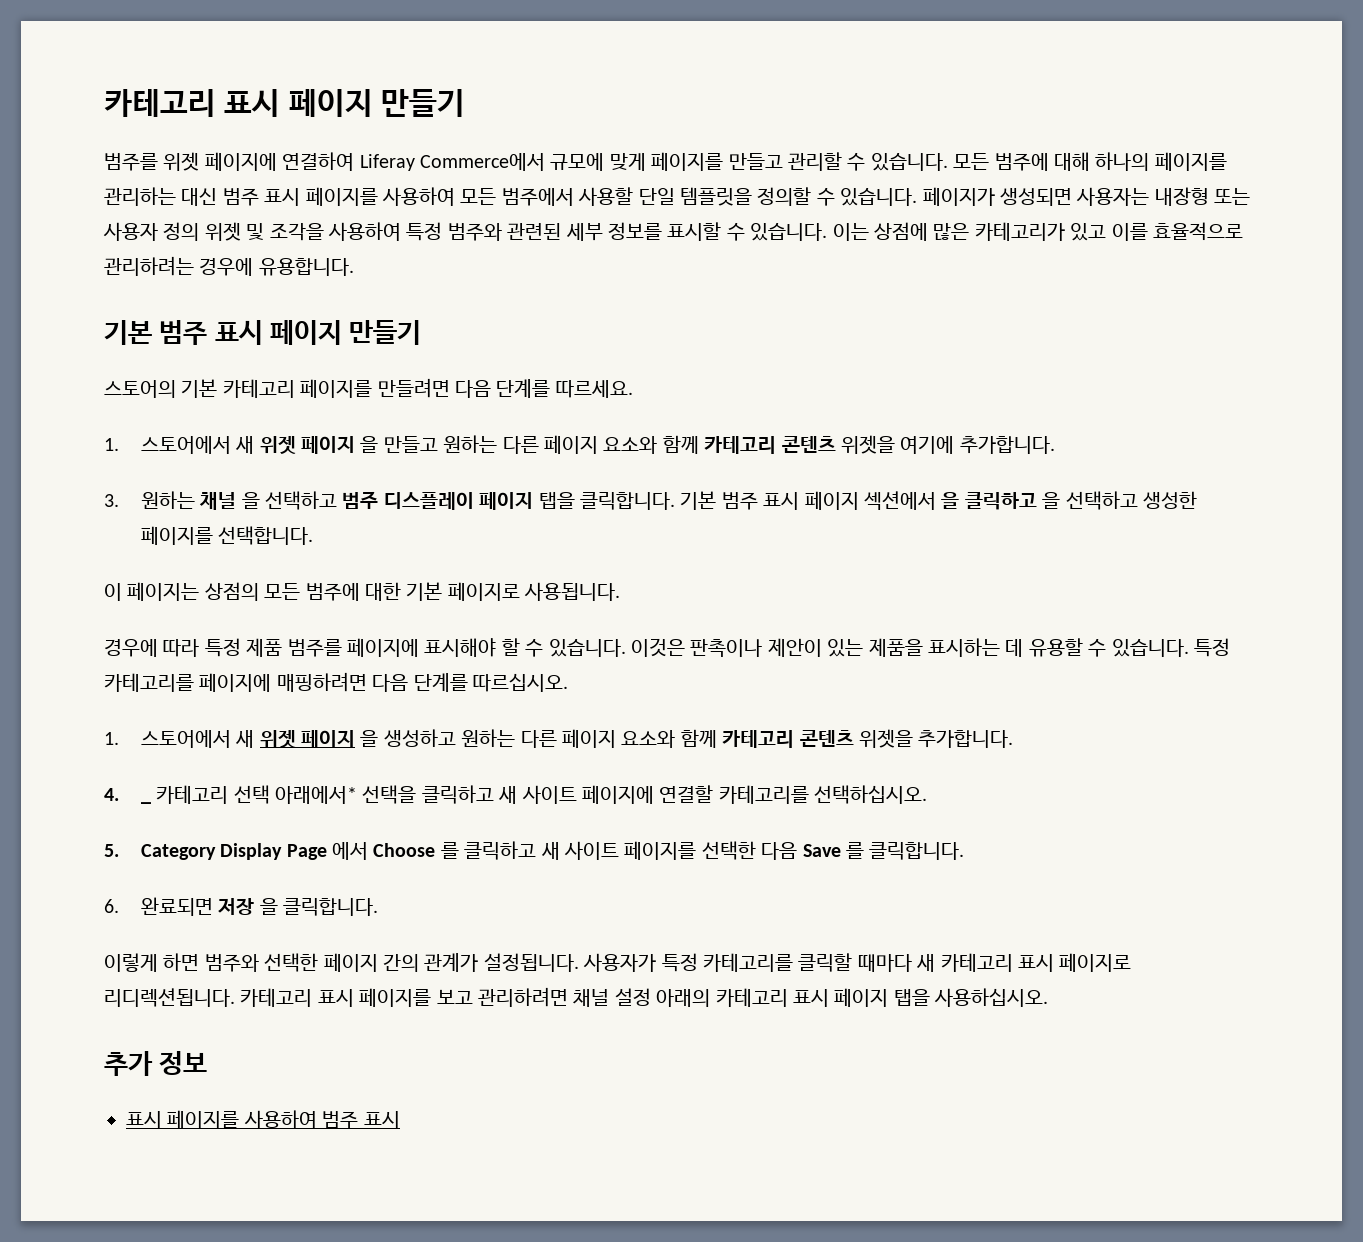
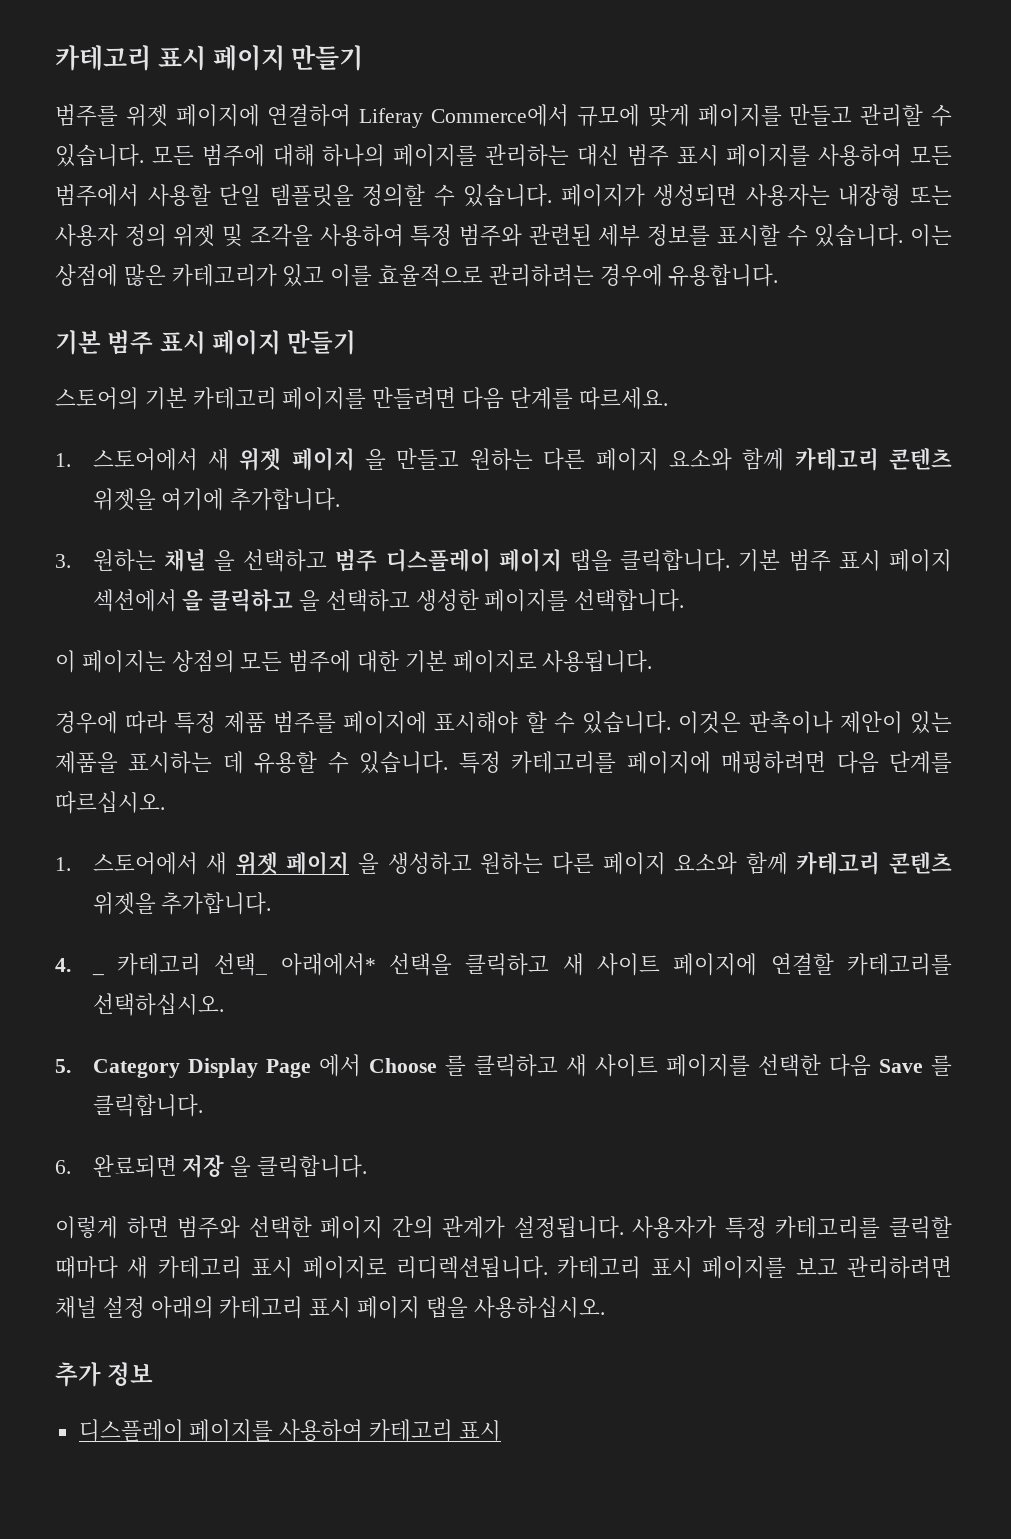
- 4. _ 카테고리 선택 아래에서* 선택을 클릭하고 새 사이트 페이지에 연결할 카테고리를 선택하십시오.
+ 4. _ 카테고리 선택_ 아래에서* 선택을 클릭하고 새 사이트 페이지에 연결할 카테고리를 선택하십시오.
- 표시 페이지를 사용하여 범주 표시
+ 디스플레이 페이지를 사용하여 카테고리 표시

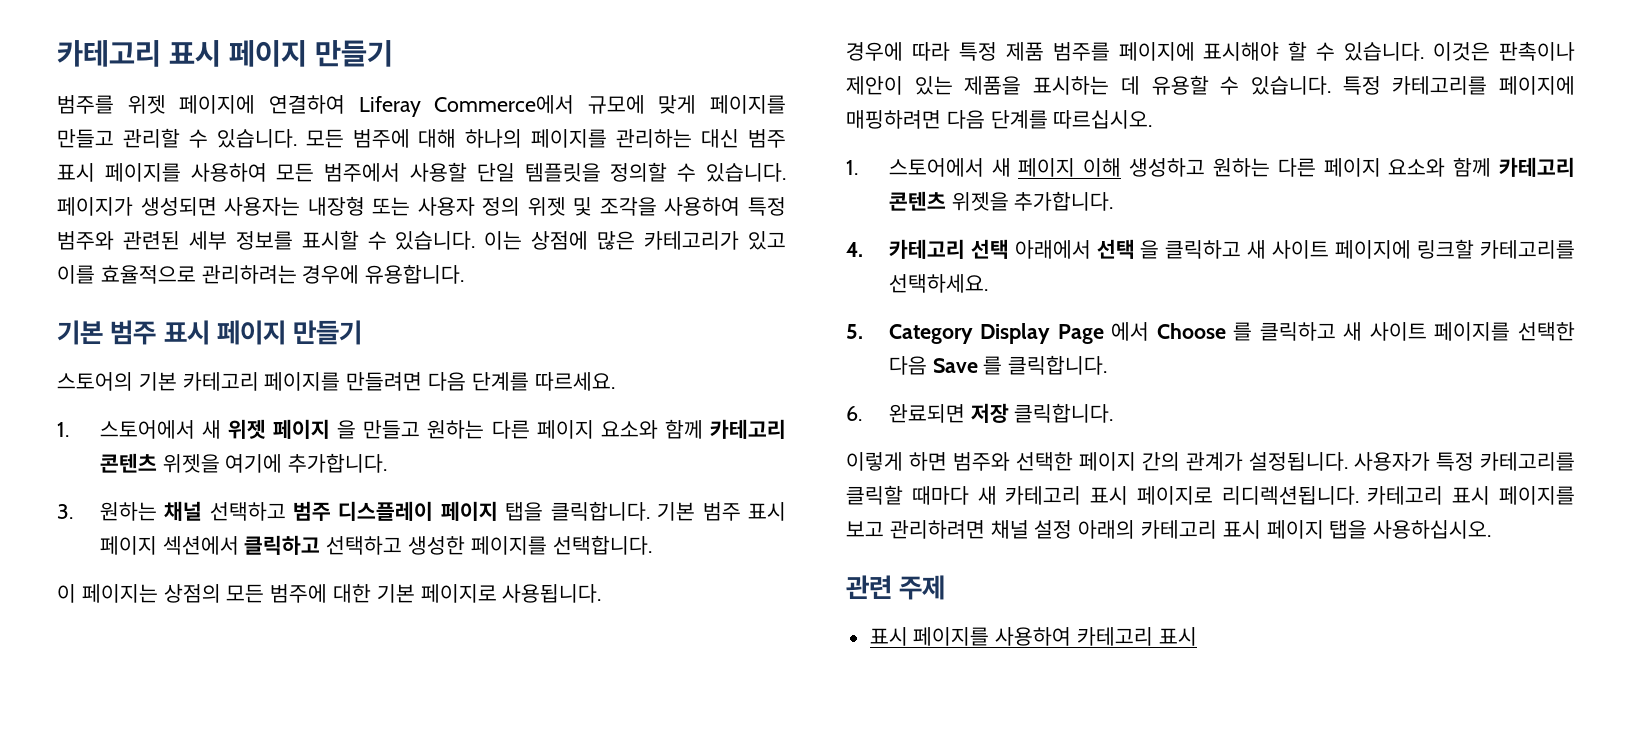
- 3. 원하는 채널 을 선택하고 범주 디스플레이 페이지 탭을 클릭합니다.
+ 3. 원하는 채널 선택하고 범주 디스플레이 페이지 탭을 클릭합니다.
- 기본 범주 표시 페이지 섹션에서 을 클릭하고 을 선택하고 생성한 페이지를 선택합니다.
+ 기본 범주 표시 페이지 섹션에서 클릭하고 선택하고 생성한 페이지를 선택합니다.
- 1. 스토어에서 새 위젯 페이지 을 생성하고 원하는 다른 페이지 요소와 함께 카테고리 콘텐츠 위젯을 추가합니다.
+ 1. 스토어에서 새 페이지 이해 생성하고 원하는 다른 페이지 요소와 함께 카테고리 콘텐츠 위젯을 추가합니다.
- 4. _ 카테고리 선택_ 아래에서* 선택을 클릭하고 새 사이트 페이지에 연결할 카테고리를 선택하십시오.
+ 4. 카테고리 선택 아래에서 선택 을 클릭하고 새 사이트 페이지에 링크할 카테고리를 선택하세요.
- 6. 완료되면 저장 을 클릭합니다.
+ 6. 완료되면 저장 클릭합니다.
- 추가 정보
- 디스플레이 페이지를 사용하여 카테고리 표시
+ 관련 주제
+ 표시 페이지를 사용하여 카테고리 표시

